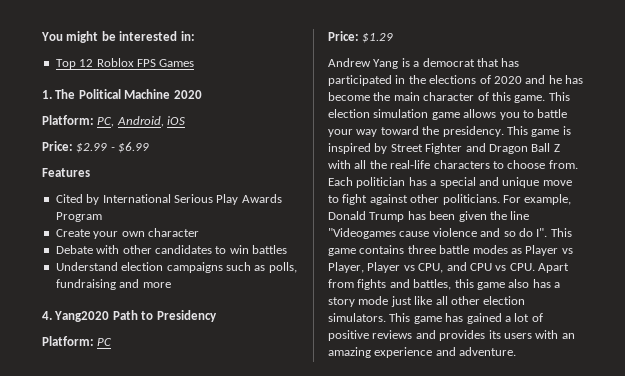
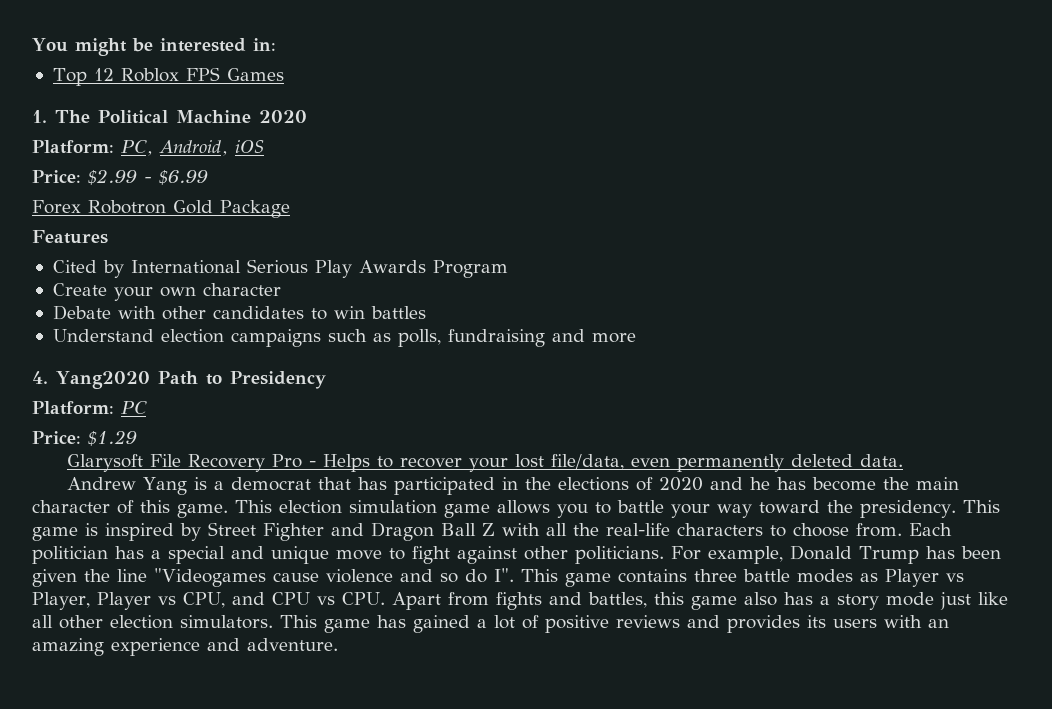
+ Forex Robotron Gold Package
+ Glarysoft File Recovery Pro - Helps to recover your lost file/data, even permanently deleted data.

